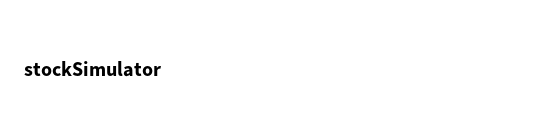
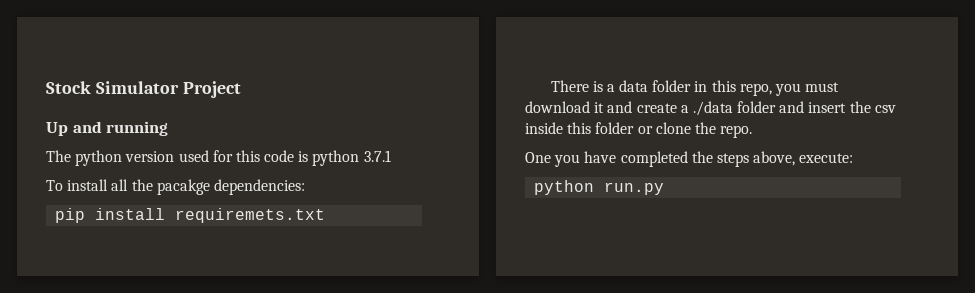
- stockSimulator
+ Stock Simulator Project
+ Up and running
+ The python version used for this code is python 3.7.1
+ To install all the pacakge dependencies:
+ pip install requiremets.txt
+ There is a data folder in this repo, you must download it and create a ./data folder and insert the csv inside this folder or clone the repo.
+ One you have completed the steps above, execute:
+ python run.py

